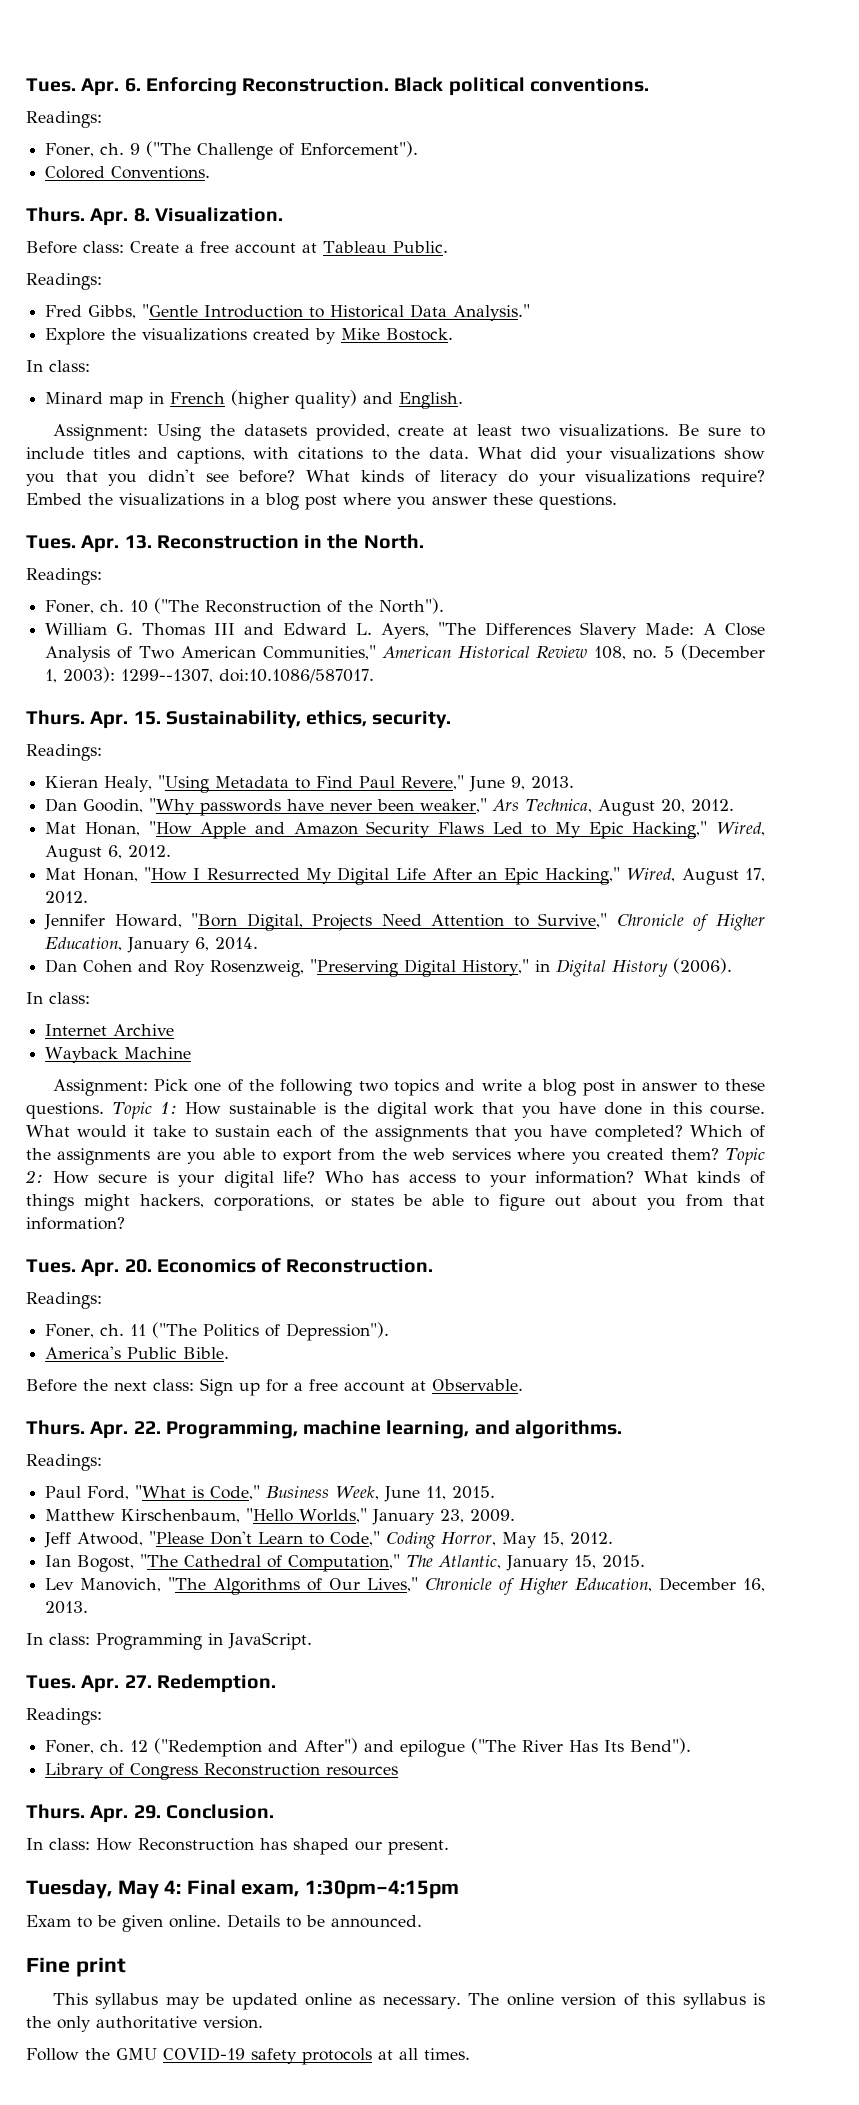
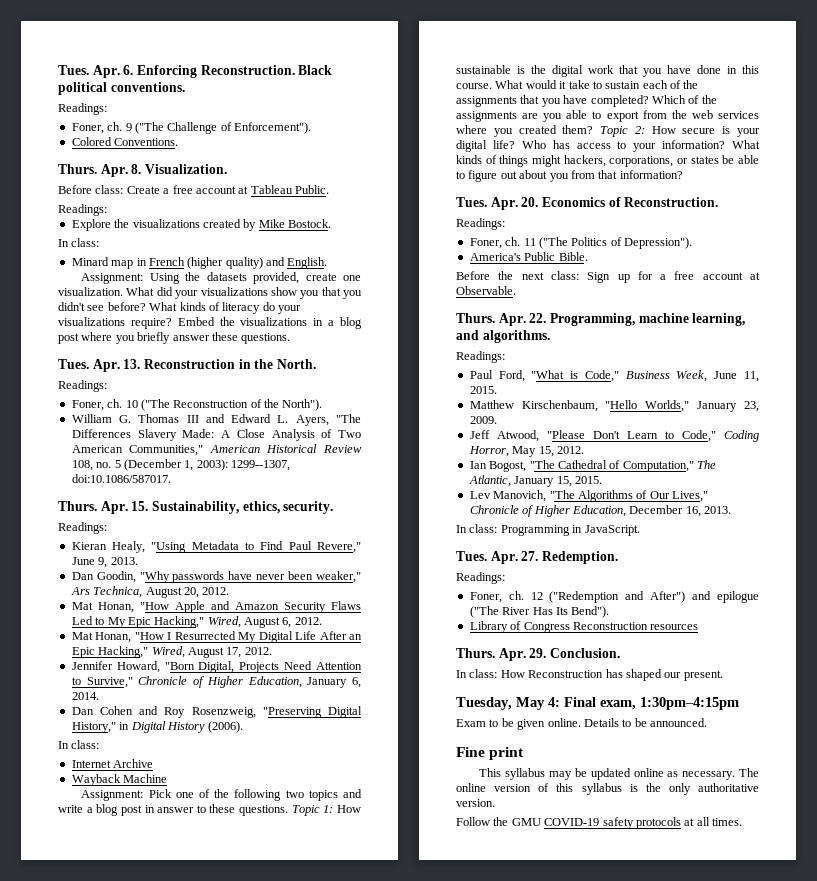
- Fred Gibbs, "Gentle Introduction to Historical Data Analysis."
- Assignment: Using the datasets provided, create at least two visualizations. Be sure to include titles and captions, with citations to the data.
+ Assignment: Using the datasets provided, create one visualization.
- Embed the visualizations in a blog post where you answer these questions.
+ Embed the visualizations in a blog post where you briefly answer these questions.

